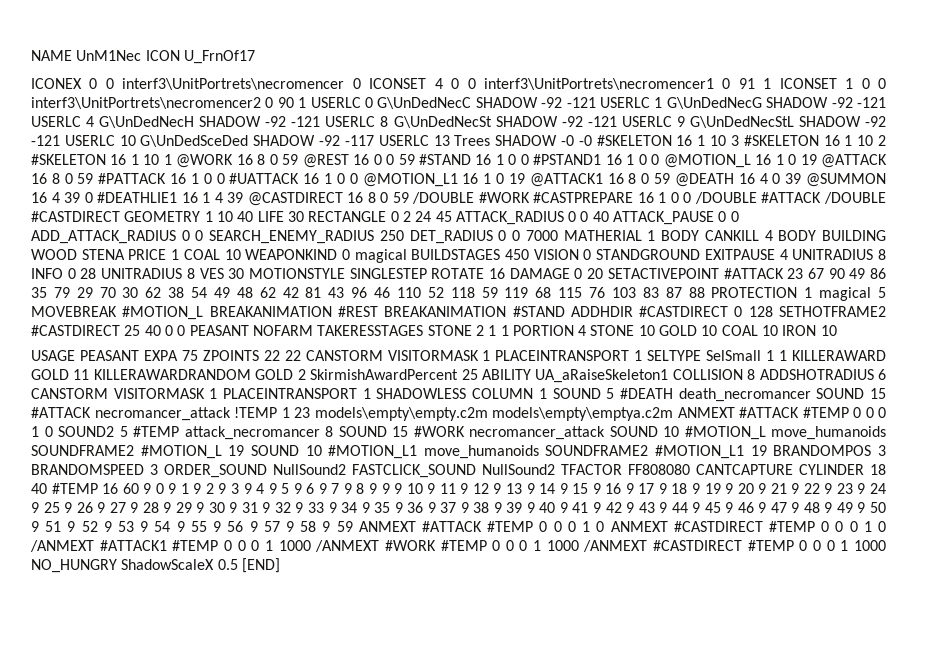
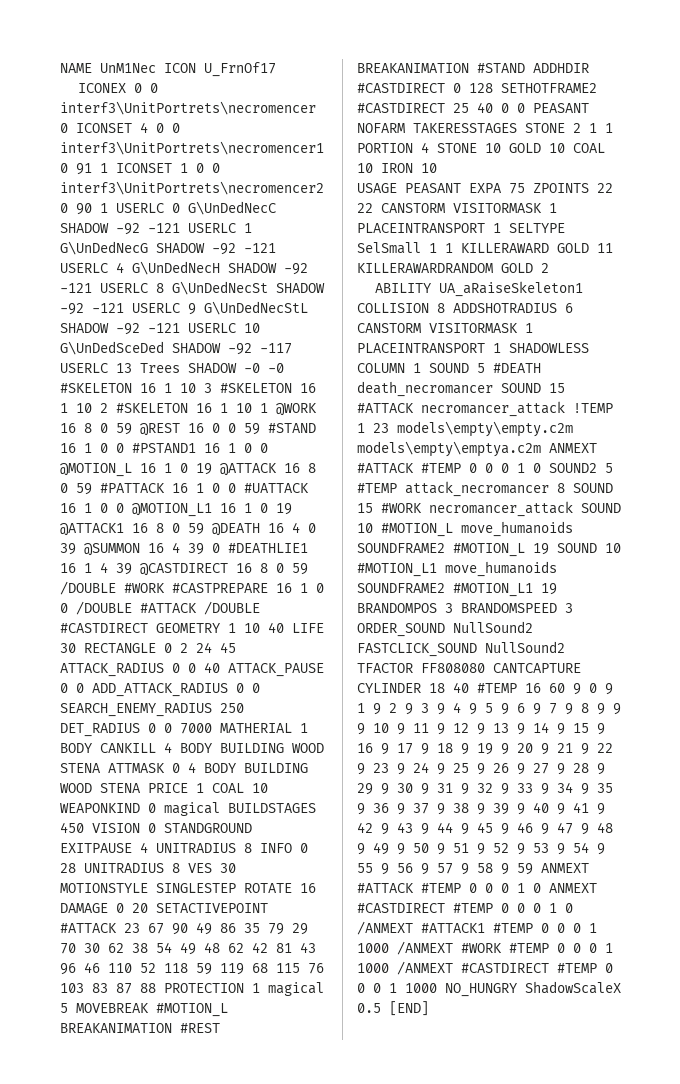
- ICONEX 0 0 interf3\UnitPortrets\necromencer 0 ICONSET 4 0 0 interf3\UnitPortrets\necromencer1 0 91 1 ICONSET 1 0 0 interf3\UnitPortrets\necromencer2 0 90 1 USERLC 0 G\UnDedNecC SHADOW -92 -121 USERLC 1 G\UnDedNecG SHADOW -92 -121 USERLC 4 G\UnDedNecH SHADOW -92 -121 USERLC 8 G\UnDedNecSt SHADOW -92 -121 USERLC 9 G\UnDedNecStL SHADOW -92 -121 USERLC 10 G\UnDedSceDed SHADOW -92 -117 USERLC 13 Trees SHADOW -0 -0 #SKELETON 16 1 10 3 #SKELETON 16 1 10 2 #SKELETON 16 1 10 1 @WORK 16 8 0 59 @REST 16 0 0 59 #STAND 16 1 0 0 #PSTAND1 16 1 0 0 @MOTION_L 16 1 0 19 @ATTACK 16 8 0 59 #PATTACK 16 1 0 0 #UATTACK 16 1 0 0 @MOTION_L1 16 1 0 19 @ATTACK1 16 8 0 59 @DEATH 16 4 0 39 @SUMMON 16 4 39 0 #DEATHLIE1 16 1 4 39 @CASTDIRECT 16 8 0 59 /DOUBLE #WORK #CASTPREPARE 16 1 0 0 /DOUBLE #ATTACK /DOUBLE #CASTDIRECT GEOMETRY 1 10 40 LIFE 30 RECTANGLE 0 2 24 45 ATTACK_RADIUS 0 0 40 ATTACK_PAUSE 0 0 ADD_ATTACK_RADIUS 0 0 SEARCH_ENEMY_RADIUS 250 DET_RADIUS 0 0 7000 MATHERIAL 1 BODY CANKILL 4 BODY BUILDING WOOD STENA PRICE 1 COAL 10 WEAPONKIND 0 magical BUILDSTAGES 450 VISION 0 STANDGROUND EXITPAUSE 4 UNITRADIUS 8 INFO 0 28 UNITRADIUS 8 VES 30 MOTIONSTYLE SINGLESTEP ROTATE 16 DAMAGE 0 20 SETACTIVEPOINT #ATTACK 23 67 90 49 86 35 79 29 70 30 62 38 54 49 48 62 42 81 43 96 46 110 52 118 59 119 68 115 76 103 83 87 88 PROTECTION 1 magical 5 MOVEBREAK #MOTION_L BREAKANIMATION #REST BREAKANIMATION #STAND ADDHDIR #CASTDIRECT 0 128 SETHOTFRAME2 #CASTDIRECT 25 40 0 0 PEASANT NOFARM TAKERESSTAGES STONE 2 1 1 PORTION 4 STONE 10 GOLD 10 COAL 10 IRON 10
+ ICONEX 0 0 interf3\UnitPortrets\necromencer 0 ICONSET 4 0 0 interf3\UnitPortrets\necromencer1 0 91 1 ICONSET 1 0 0 interf3\UnitPortrets\necromencer2 0 90 1 USERLC 0 G\UnDedNecC SHADOW -92 -121 USERLC 1 G\UnDedNecG SHADOW -92 -121 USERLC 4 G\UnDedNecH SHADOW -92 -121 USERLC 8 G\UnDedNecSt SHADOW -92 -121 USERLC 9 G\UnDedNecStL SHADOW -92 -121 USERLC 10 G\UnDedSceDed SHADOW -92 -117 USERLC 13 Trees SHADOW -0 -0 #SKELETON 16 1 10 3 #SKELETON 16 1 10 2 #SKELETON 16 1 10 1 @WORK 16 8 0 59 @REST 16 0 0 59 #STAND 16 1 0 0 #PSTAND1 16 1 0 0 @MOTION_L 16 1 0 19 @ATTACK 16 8 0 59 #PATTACK 16 1 0 0 #UATTACK 16 1 0 0 @MOTION_L1 16 1 0 19 @ATTACK1 16 8 0 59 @DEATH 16 4 0 39 @SUMMON 16 4 39 0 #DEATHLIE1 16 1 4 39 @CASTDIRECT 16 8 0 59 /DOUBLE #WORK #CASTPREPARE 16 1 0 0 /DOUBLE #ATTACK /DOUBLE #CASTDIRECT GEOMETRY 1 10 40 LIFE 30 RECTANGLE 0 2 24 45 ATTACK_RADIUS 0 0 40 ATTACK_PAUSE 0 0 ADD_ATTACK_RADIUS 0 0 SEARCH_ENEMY_RADIUS 250 DET_RADIUS 0 0 7000 MATHERIAL 1 BODY CANKILL 4 BODY BUILDING WOOD STENA ATTMASK 0 4 BODY BUILDING WOOD STENA PRICE 1 COAL 10 WEAPONKIND 0 magical BUILDSTAGES 450 VISION 0 STANDGROUND EXITPAUSE 4 UNITRADIUS 8 INFO 0 28 UNITRADIUS 8 VES 30 MOTIONSTYLE SINGLESTEP ROTATE 16 DAMAGE 0 20 SETACTIVEPOINT #ATTACK 23 67 90 49 86 35 79 29 70 30 62 38 54 49 48 62 42 81 43 96 46 110 52 118 59 119 68 115 76 103 83 87 88 PROTECTION 1 magical 5 MOVEBREAK #MOTION_L BREAKANIMATION #REST BREAKANIMATION #STAND ADDHDIR #CASTDIRECT 0 128 SETHOTFRAME2 #CASTDIRECT 25 40 0 0 PEASANT NOFARM TAKERESSTAGES STONE 2 1 1 PORTION 4 STONE 10 GOLD 10 COAL 10 IRON 10
- USAGE PEASANT EXPA 75 ZPOINTS 22 22 CANSTORM VISITORMASK 1 PLACEINTRANSPORT 1 SELTYPE SelSmall 1 1 KILLERAWARD GOLD 11 KILLERAWARDRANDOM GOLD 2 SkirmishAwardPercent 25 ABILITY UA_aRaiseSkeleton1 COLLISION 8 ADDSHOTRADIUS 6 CANSTORM VISITORMASK 1 PLACEINTRANSPORT 1 SHADOWLESS COLUMN 1 SOUND 5 #DEATH death_necromancer SOUND 15 #ATTACK necromancer_attack !TEMP 1 23 models\empty\empty.c2m models\empty\emptya.c2m ANMEXT #ATTACK #TEMP 0 0 0 1 0 SOUND2 5 #TEMP attack_necromancer 8 SOUND 15 #WORK necromancer_attack SOUND 10 #MOTION_L move_humanoids SOUNDFRAME2 #MOTION_L 19 SOUND 10 #MOTION_L1 move_humanoids SOUNDFRAME2 #MOTION_L1 19 BRANDOMPOS 3 BRANDOMSPEED 3 ORDER_SOUND NullSound2 FASTCLICK_SOUND NullSound2 TFACTOR FF808080 CANTCAPTURE CYLINDER 18 40 #TEMP 16 60 9 0 9 1 9 2 9 3 9 4 9 5 9 6 9 7 9 8 9 9 9 10 9 11 9 12 9 13 9 14 9 15 9 16 9 17 9 18 9 19 9 20 9 21 9 22 9 23 9 24 9 25 9 26 9 27 9 28 9 29 9 30 9 31 9 32 9 33 9 34 9 35 9 36 9 37 9 38 9 39 9 40 9 41 9 42 9 43 9 44 9 45 9 46 9 47 9 48 9 49 9 50 9 51 9 52 9 53 9 54 9 55 9 56 9 57 9 58 9 59 ANMEXT #ATTACK #TEMP 0 0 0 1 0 ANMEXT #CASTDIRECT #TEMP 0 0 0 1 0 /ANMEXT #ATTACK1 #TEMP 0 0 0 1 1000 /ANMEXT #WORK #TEMP 0 0 0 1 1000 /ANMEXT #CASTDIRECT #TEMP 0 0 0 1 1000 NO_HUNGRY ShadowScaleX 0.5 [END]
+ USAGE PEASANT EXPA 75 ZPOINTS 22 22 CANSTORM VISITORMASK 1 PLACEINTRANSPORT 1 SELTYPE SelSmall 1 1 KILLERAWARD GOLD 11 KILLERAWARDRANDOM GOLD 2
+ ABILITY UA_aRaiseSkeleton1 COLLISION 8 ADDSHOTRADIUS 6 CANSTORM VISITORMASK 1 PLACEINTRANSPORT 1 SHADOWLESS COLUMN 1 SOUND 5 #DEATH death_necromancer SOUND 15 #ATTACK necromancer_attack !TEMP 1 23 models\empty\empty.c2m models\empty\emptya.c2m ANMEXT #ATTACK #TEMP 0 0 0 1 0 SOUND2 5 #TEMP attack_necromancer 8 SOUND 15 #WORK necromancer_attack SOUND 10 #MOTION_L move_humanoids SOUNDFRAME2 #MOTION_L 19 SOUND 10 #MOTION_L1 move_humanoids SOUNDFRAME2 #MOTION_L1 19 BRANDOMPOS 3 BRANDOMSPEED 3 ORDER_SOUND NullSound2 FASTCLICK_SOUND NullSound2 TFACTOR FF808080 CANTCAPTURE CYLINDER 18 40 #TEMP 16 60 9 0 9 1 9 2 9 3 9 4 9 5 9 6 9 7 9 8 9 9 9 10 9 11 9 12 9 13 9 14 9 15 9 16 9 17 9 18 9 19 9 20 9 21 9 22 9 23 9 24 9 25 9 26 9 27 9 28 9 29 9 30 9 31 9 32 9 33 9 34 9 35 9 36 9 37 9 38 9 39 9 40 9 41 9 42 9 43 9 44 9 45 9 46 9 47 9 48 9 49 9 50 9 51 9 52 9 53 9 54 9 55 9 56 9 57 9 58 9 59 ANMEXT #ATTACK #TEMP 0 0 0 1 0 ANMEXT #CASTDIRECT #TEMP 0 0 0 1 0 /ANMEXT #ATTACK1 #TEMP 0 0 0 1 1000 /ANMEXT #WORK #TEMP 0 0 0 1 1000 /ANMEXT #CASTDIRECT #TEMP 0 0 0 1 1000 NO_HUNGRY ShadowScaleX 0.5 [END]

